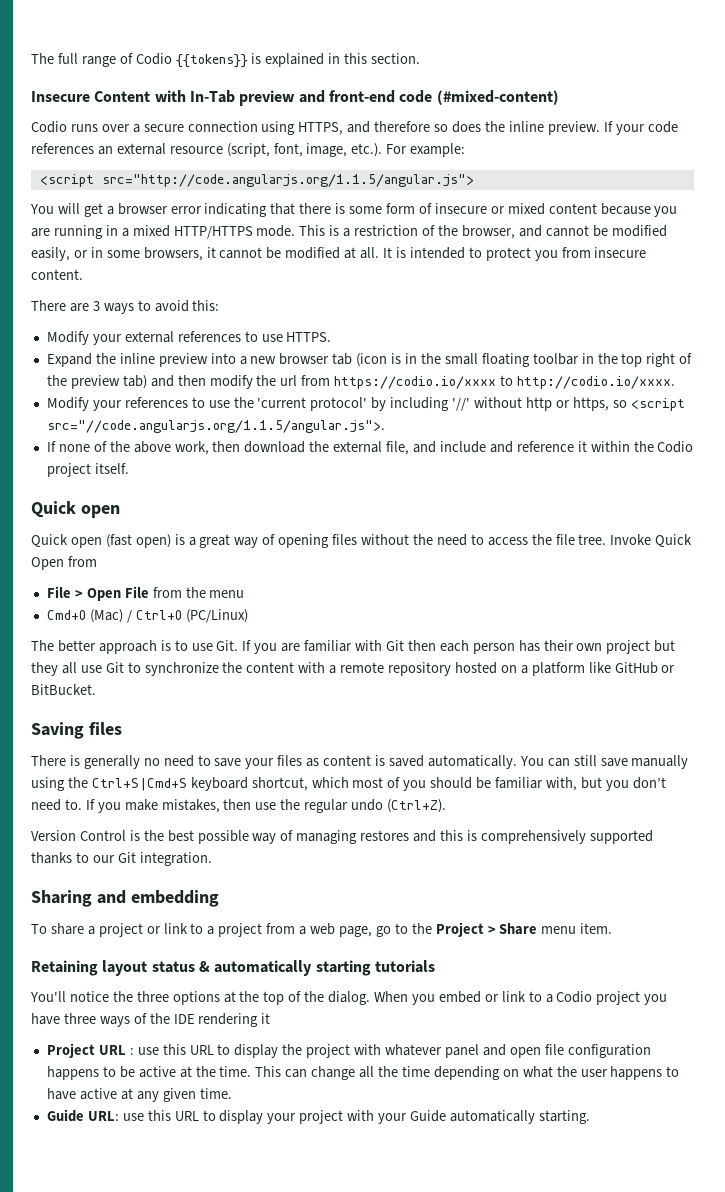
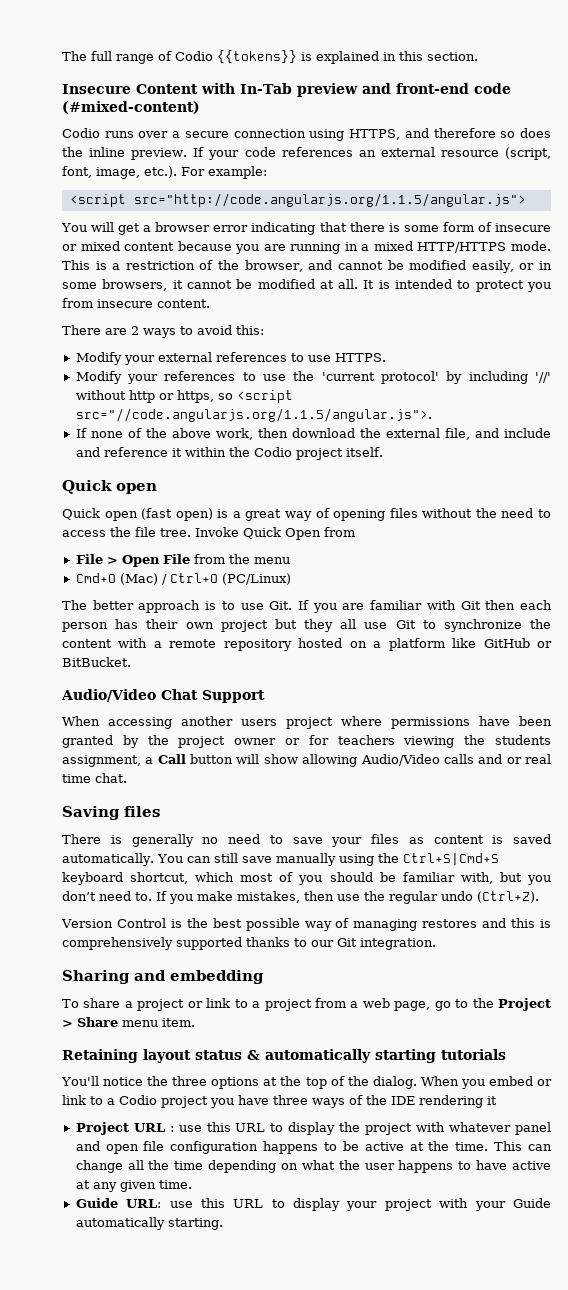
- There are 3 ways to avoid this:
+ There are 2 ways to avoid this:
- Expand the inline preview into a new browser tab (icon is in the small floating toolbar in the top right of the preview tab) and then modify the url from https://codio.io/xxxx to http://codio.io/xxxx.
+ Audio/Video Chat Support
+ When accessing another users project where permissions have been granted by the project owner or for teachers viewing the students assignment, a Call button will show allowing Audio/Video calls and or real time chat.

